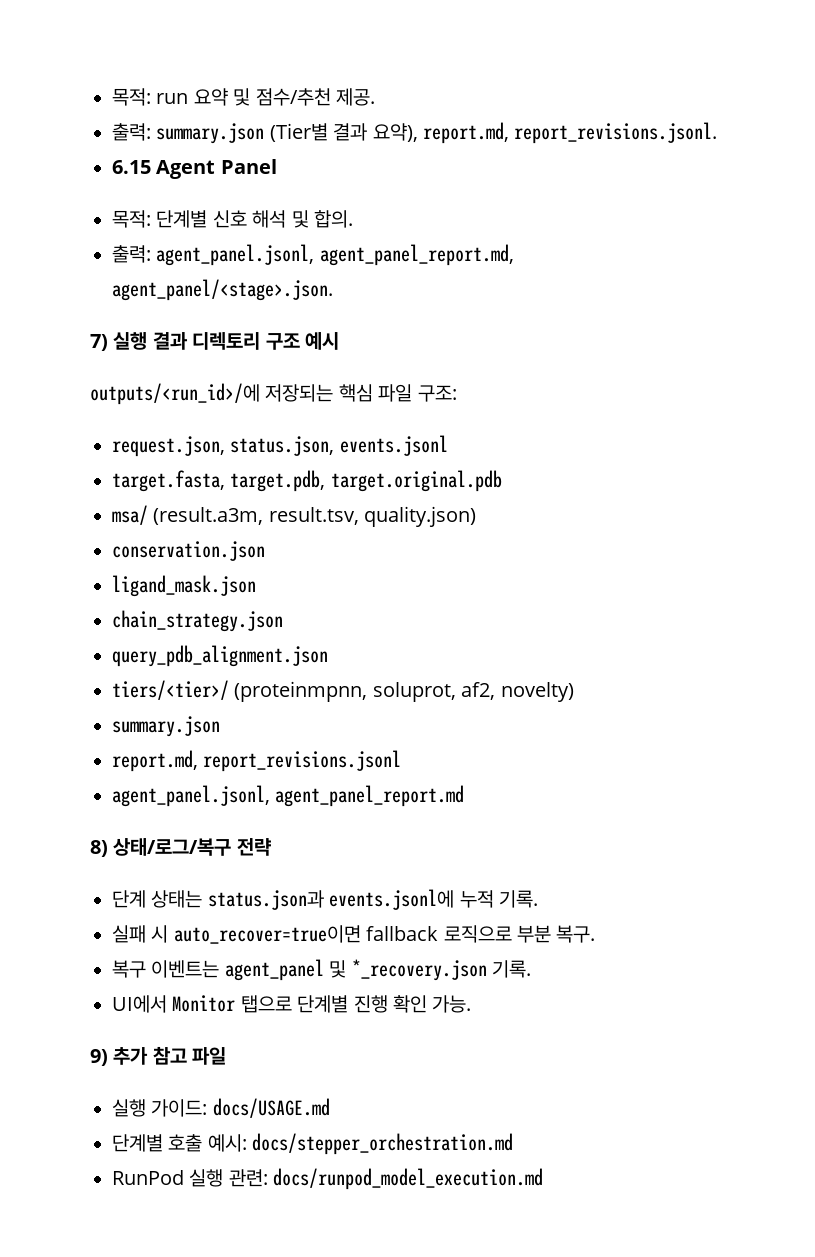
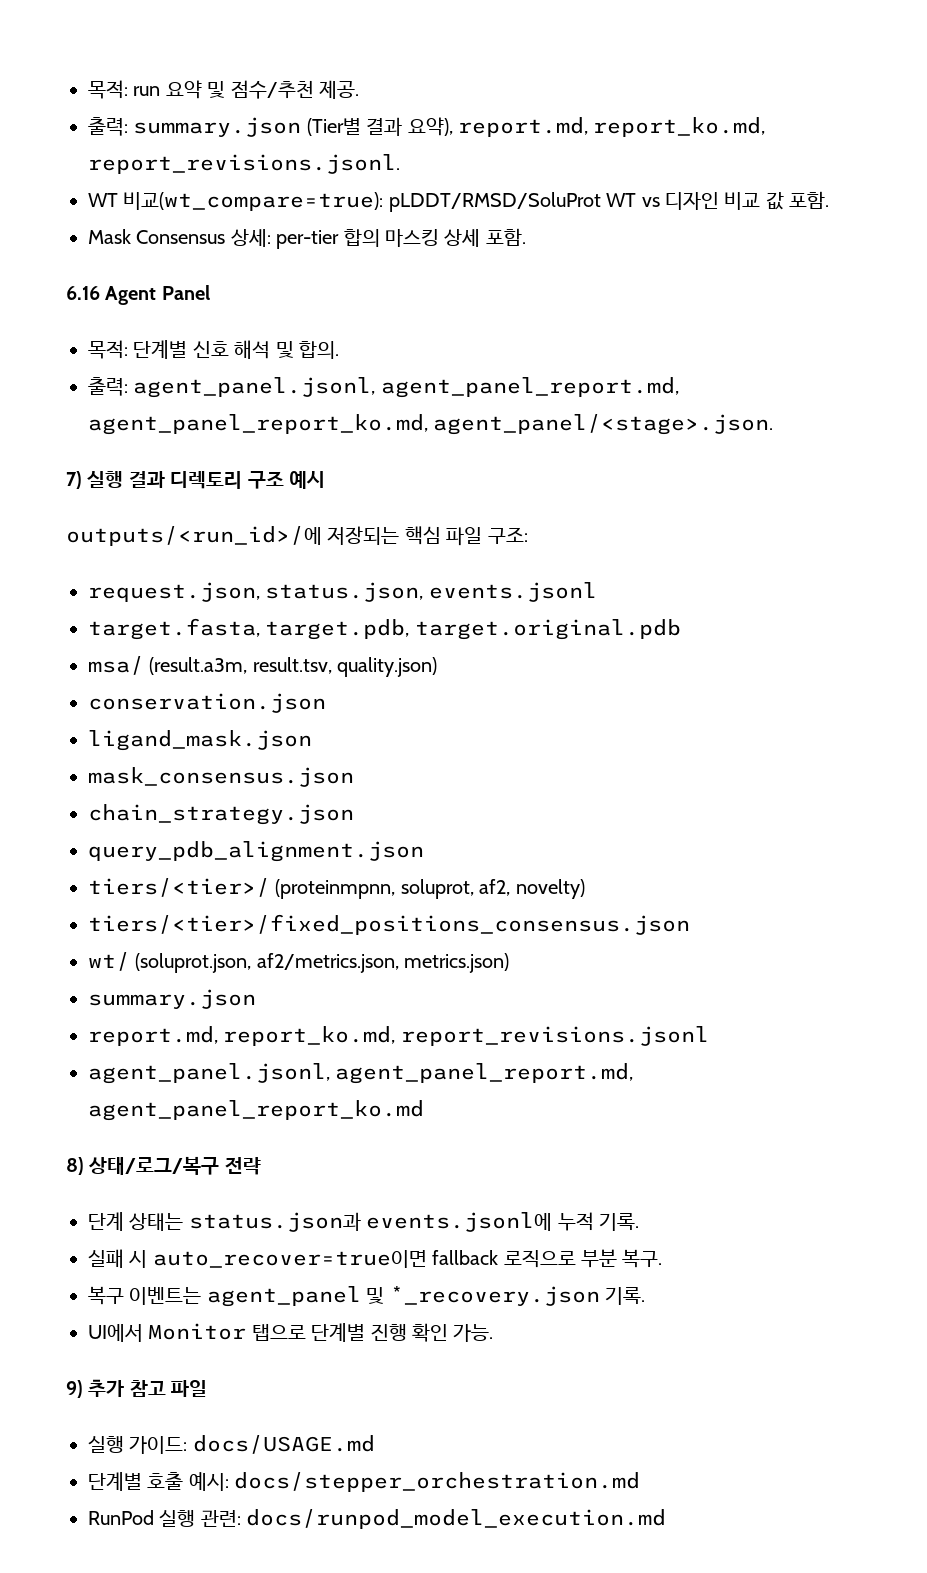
- 출력: summary.json (Tier별 결과 요약), report.md, report_revisions.jsonl.
+ 출력: summary.json (Tier별 결과 요약), report.md, report_ko.md, report_revisions.jsonl.
- 6.15 Agent Panel
+ WT 비교(wt_compare=true): pLDDT/RMSD/SoluProt WT vs 디자인 비교 값 포함.
+ Mask Consensus 상세: per-tier 합의 마스킹 상세 포함.
+ 6.16 Agent Panel
- 출력: agent_panel.jsonl, agent_panel_report.md, agent_panel/<stage>.json.
+ 출력: agent_panel.jsonl, agent_panel_report.md, agent_panel_report_ko.md, agent_panel/<stage>.json.
+ mask_consensus.json
+ tiers/<tier>/fixed_positions_consensus.json
+ wt/ (soluprot.json, af2/metrics.json, metrics.json)
- report.md, report_revisions.jsonl
+ report.md, report_ko.md, report_revisions.jsonl
- agent_panel.jsonl, agent_panel_report.md
+ agent_panel.jsonl, agent_panel_report.md, agent_panel_report_ko.md

